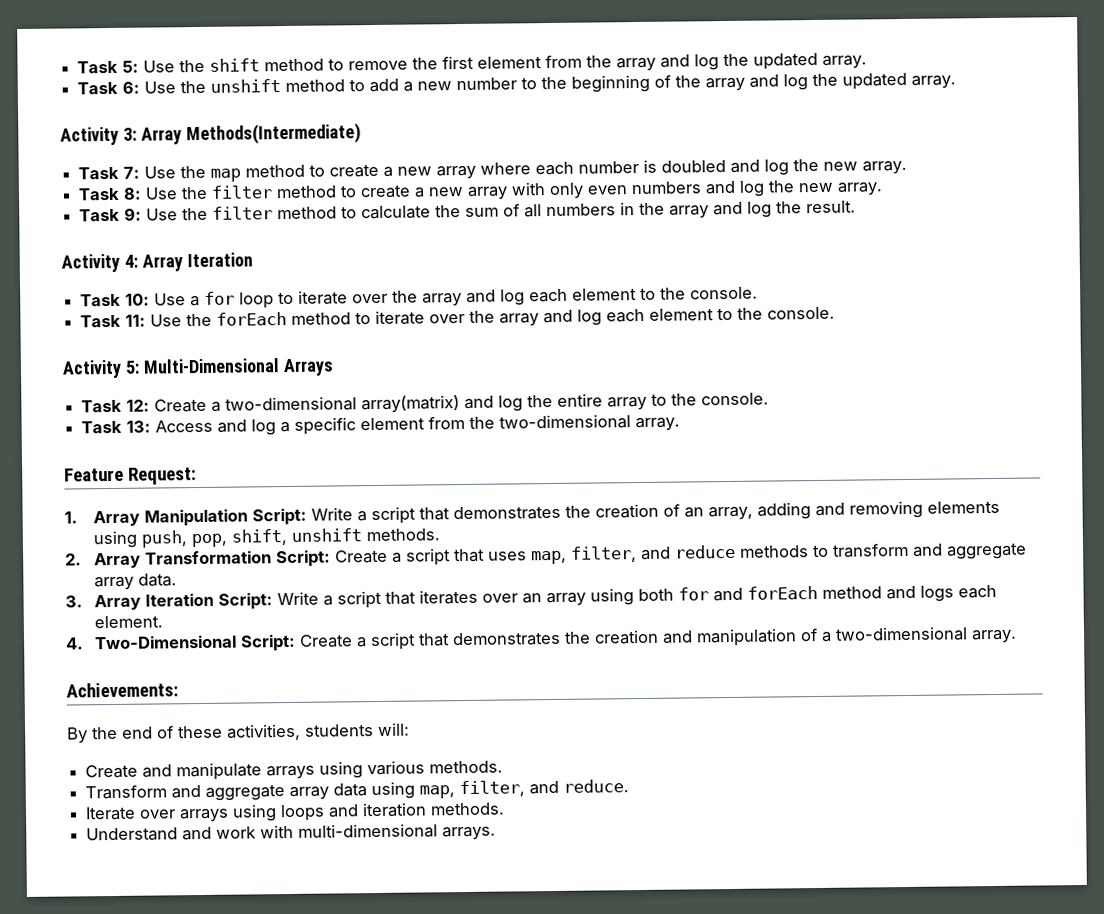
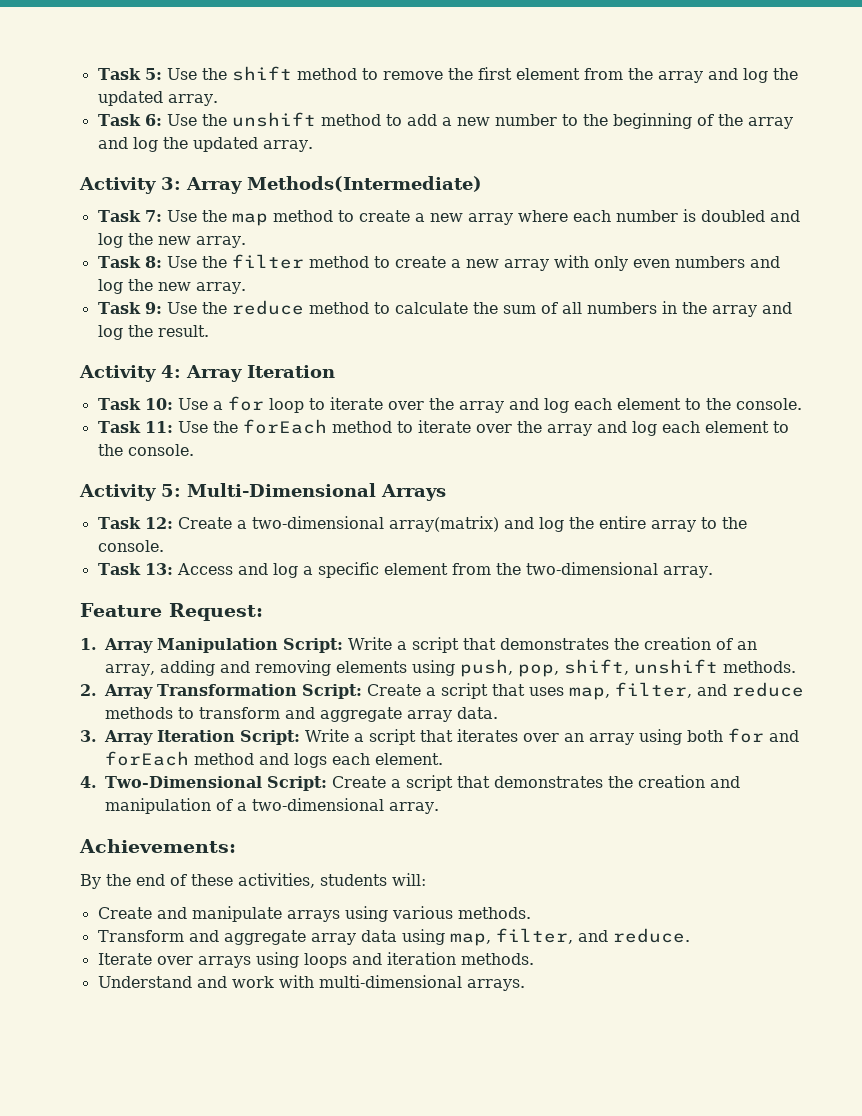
- Task 9: Use the filter method to calculate the sum of all numbers in the array and log the result.
+ Task 9: Use the reduce method to calculate the sum of all numbers in the array and log the result.

